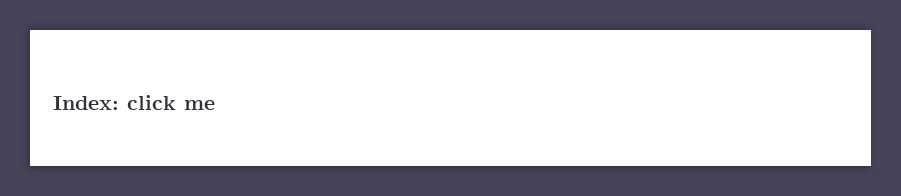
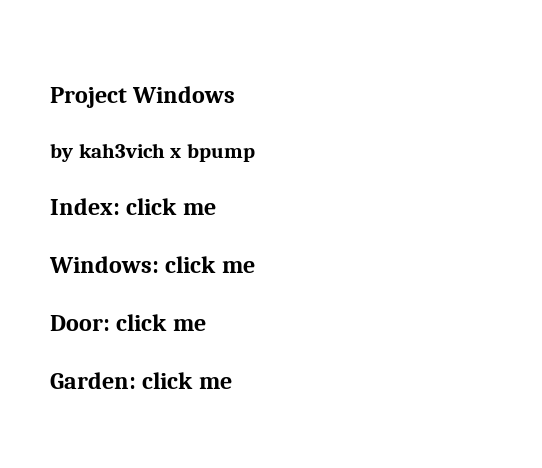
+ Project Windows
+ by kah3vich x bpump
  Index: click me
+ Windows: click me
+ Door: click me
+ Garden: click me

